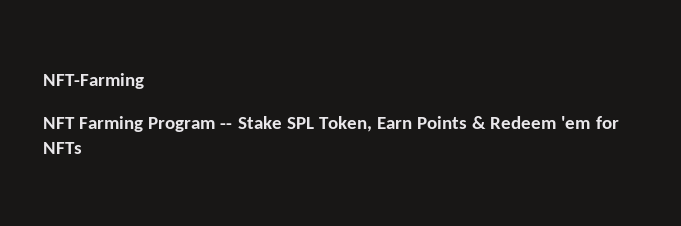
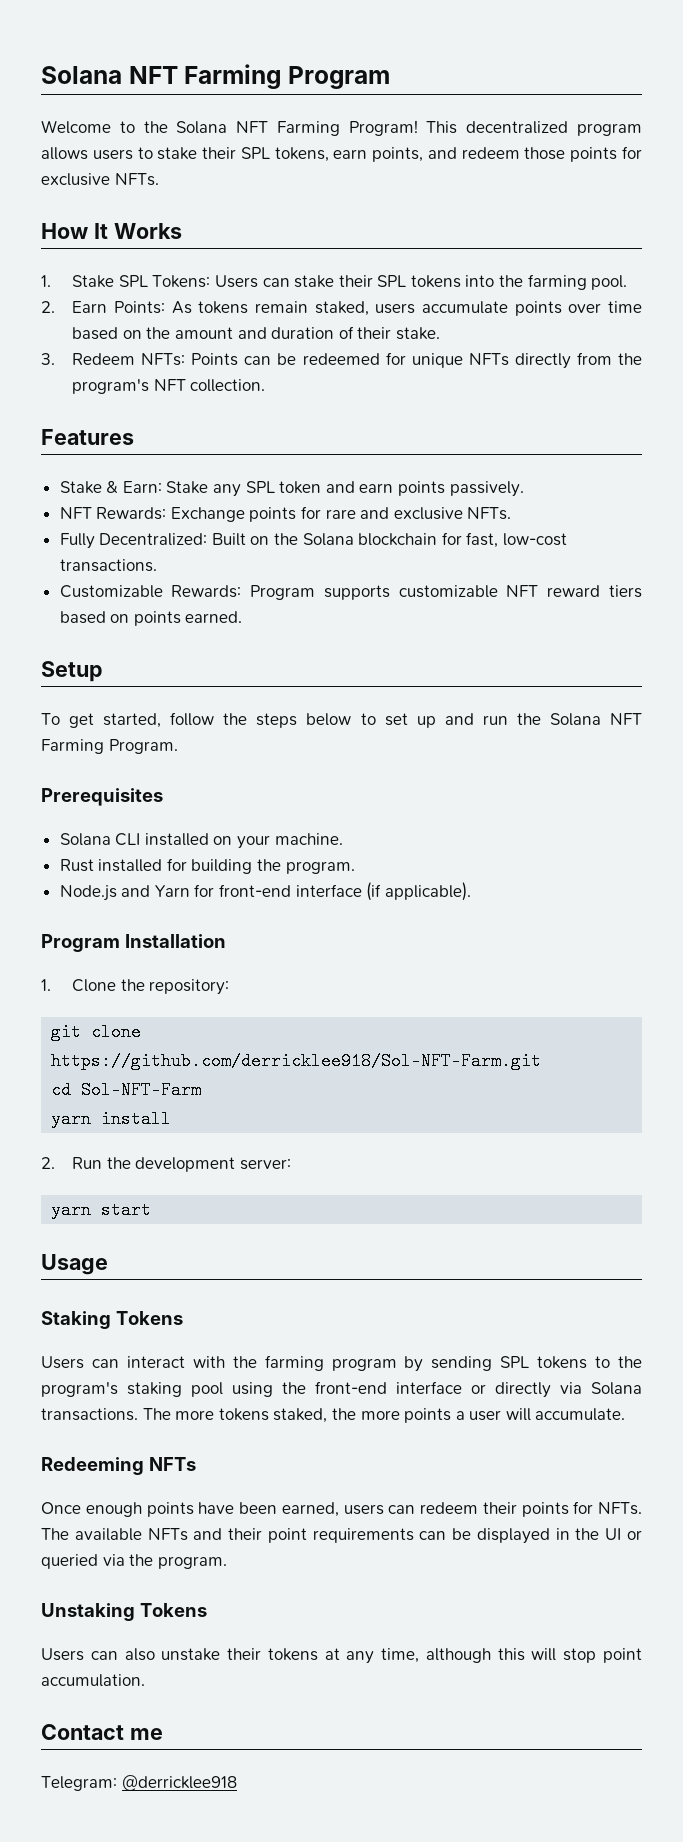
- NFT-Farming
- NFT Farming Program -- Stake SPL Token, Earn Points & Redeem 'em for NFTs
+ Solana NFT Farming Program
+ Welcome to the Solana NFT Farming Program! This decentralized program allows users to stake their SPL tokens, earn points, and redeem those points for exclusive NFTs.
+ How It Works
+ 1. Stake SPL Tokens: Users can stake their SPL tokens into the farming pool.
+ 2. Earn Points: As tokens remain staked, users accumulate points over time based on the amount and duration of their stake.
+ 3. Redeem NFTs: Points can be redeemed for unique NFTs directly from the program's NFT collection.
+ Features
+ Stake & Earn: Stake any SPL token and earn points passively.
+ NFT Rewards: Exchange points for rare and exclusive NFTs.
+ Fully Decentralized: Built on the Solana blockchain for fast, low-cost transactions.
+ Customizable Rewards: Program supports customizable NFT reward tiers based on points earned.
+ Setup
+ To get started, follow the steps below to set up and run the Solana NFT Farming Program.
+ Prerequisites
+ Solana CLI installed on your machine.
+ Rust installed for building the program.
+ Node.js and Yarn for front-end interface (if applicable).
+ Program Installation
+ 1. Clone the repository:
+ git clone https://github.com/derricklee918/Sol-NFT-Farm.git
+ cd Sol-NFT-Farm
+ yarn install
+ 2. Run the development server:
+ yarn start
+ Usage
+ Staking Tokens
+ Users can interact with the farming program by sending SPL tokens to the program's staking pool using the front-end interface or directly via Solana transactions. The more tokens staked, the more points a user will accumulate.
+ Redeeming NFTs
+ Once enough points have been earned, users can redeem their points for NFTs. The available NFTs and their point requirements can be displayed in the UI or queried via the program.
+ Unstaking Tokens
+ Users can also unstake their tokens at any time, although this will stop point accumulation.
+ Contact me
+ Telegram: @derricklee918

